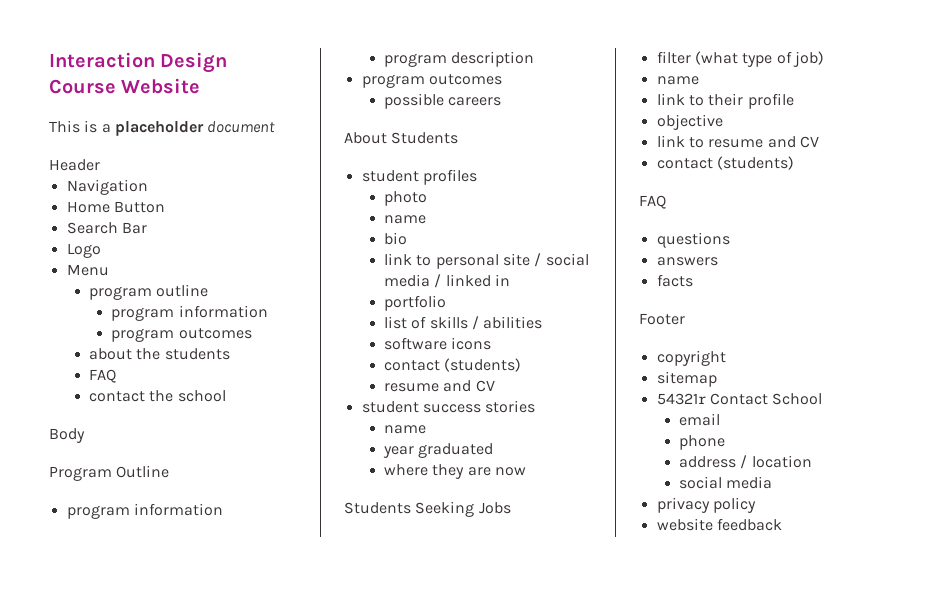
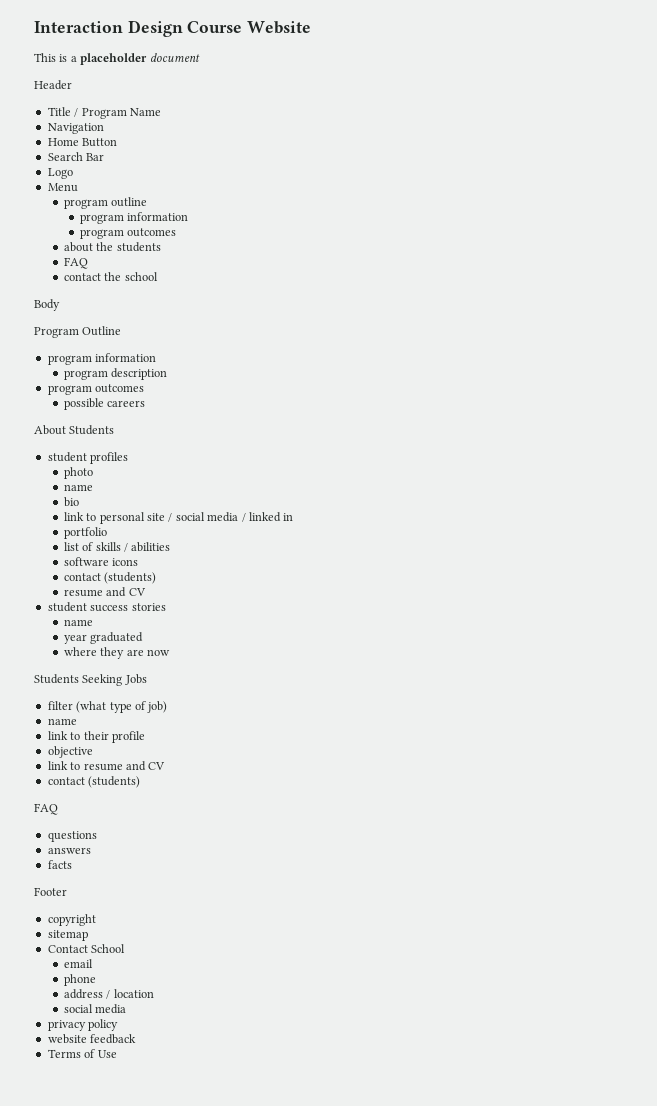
+ Title / Program Name
- 54321r Contact School
+ Contact School
+ Terms of Use

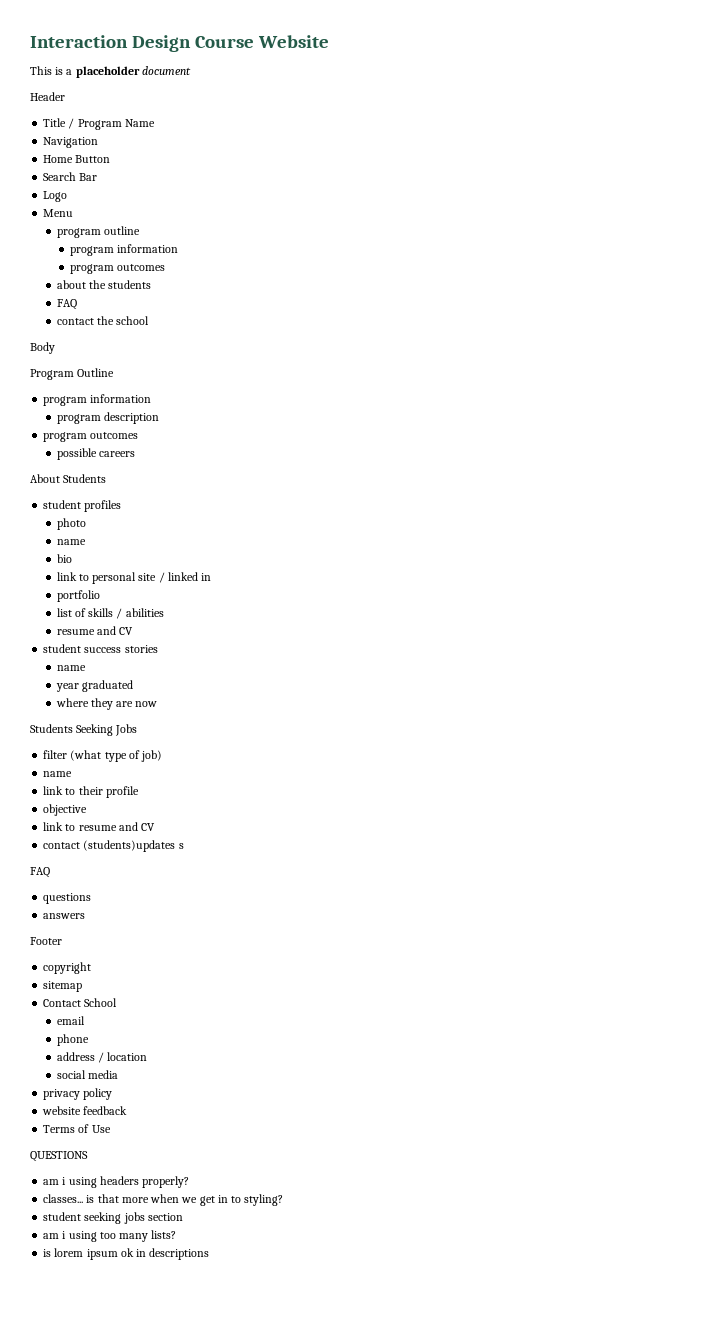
- link to personal site / social media / linked in
+ link to personal site / linked in
- software icons
- contact (students)
  link to resume and CV
- contact (students)
+ contact (students)updates s
- facts
+ QUESTIONS
+ am i using headers properly?
+ classes... is that more when we get in to styling?
+ student seeking jobs section
+ am i using too many lists?
+ is lorem ipsum ok in descriptions

